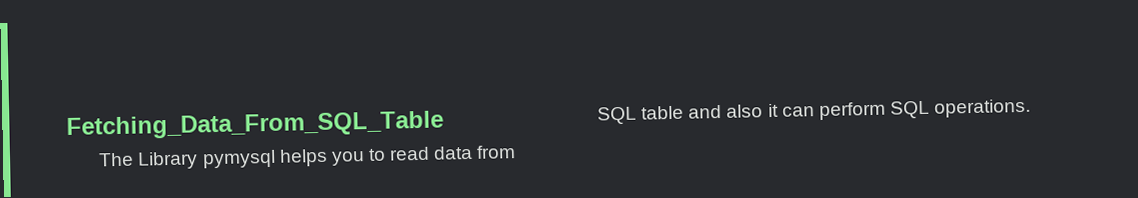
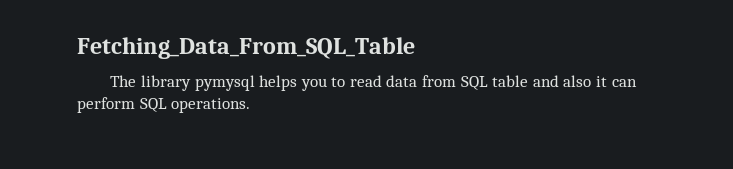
- The Library pymysql helps you to read data from SQL table and also it can perform SQL operations.
+ The library pymysql helps you to read data from SQL table and also it can perform SQL operations.

